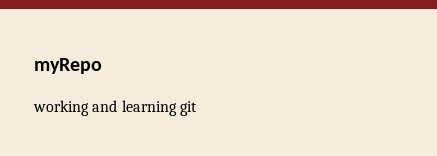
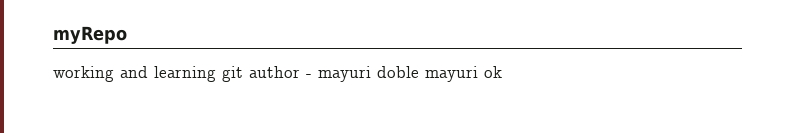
- working and learning git
+ working and learning git author - mayuri doble mayuri ok

